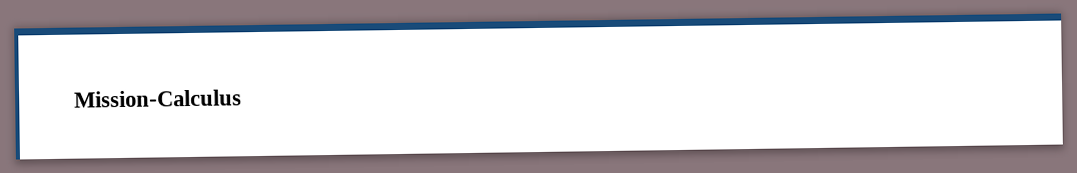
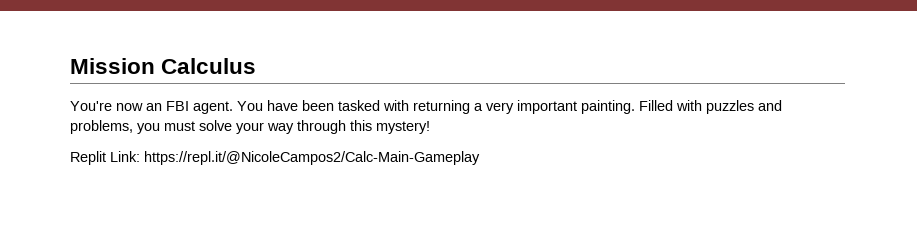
- Mission-Calculus
+ Mission Calculus
+ You're now an FBI agent. You have been tasked with returning a very important painting. Filled with puzzles and problems, you must solve your way through this mystery!
+ Replit Link: https://repl.it/@NicoleCampos2/Calc-Main-Gameplay

